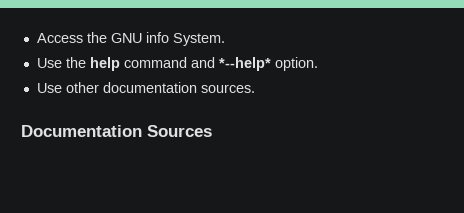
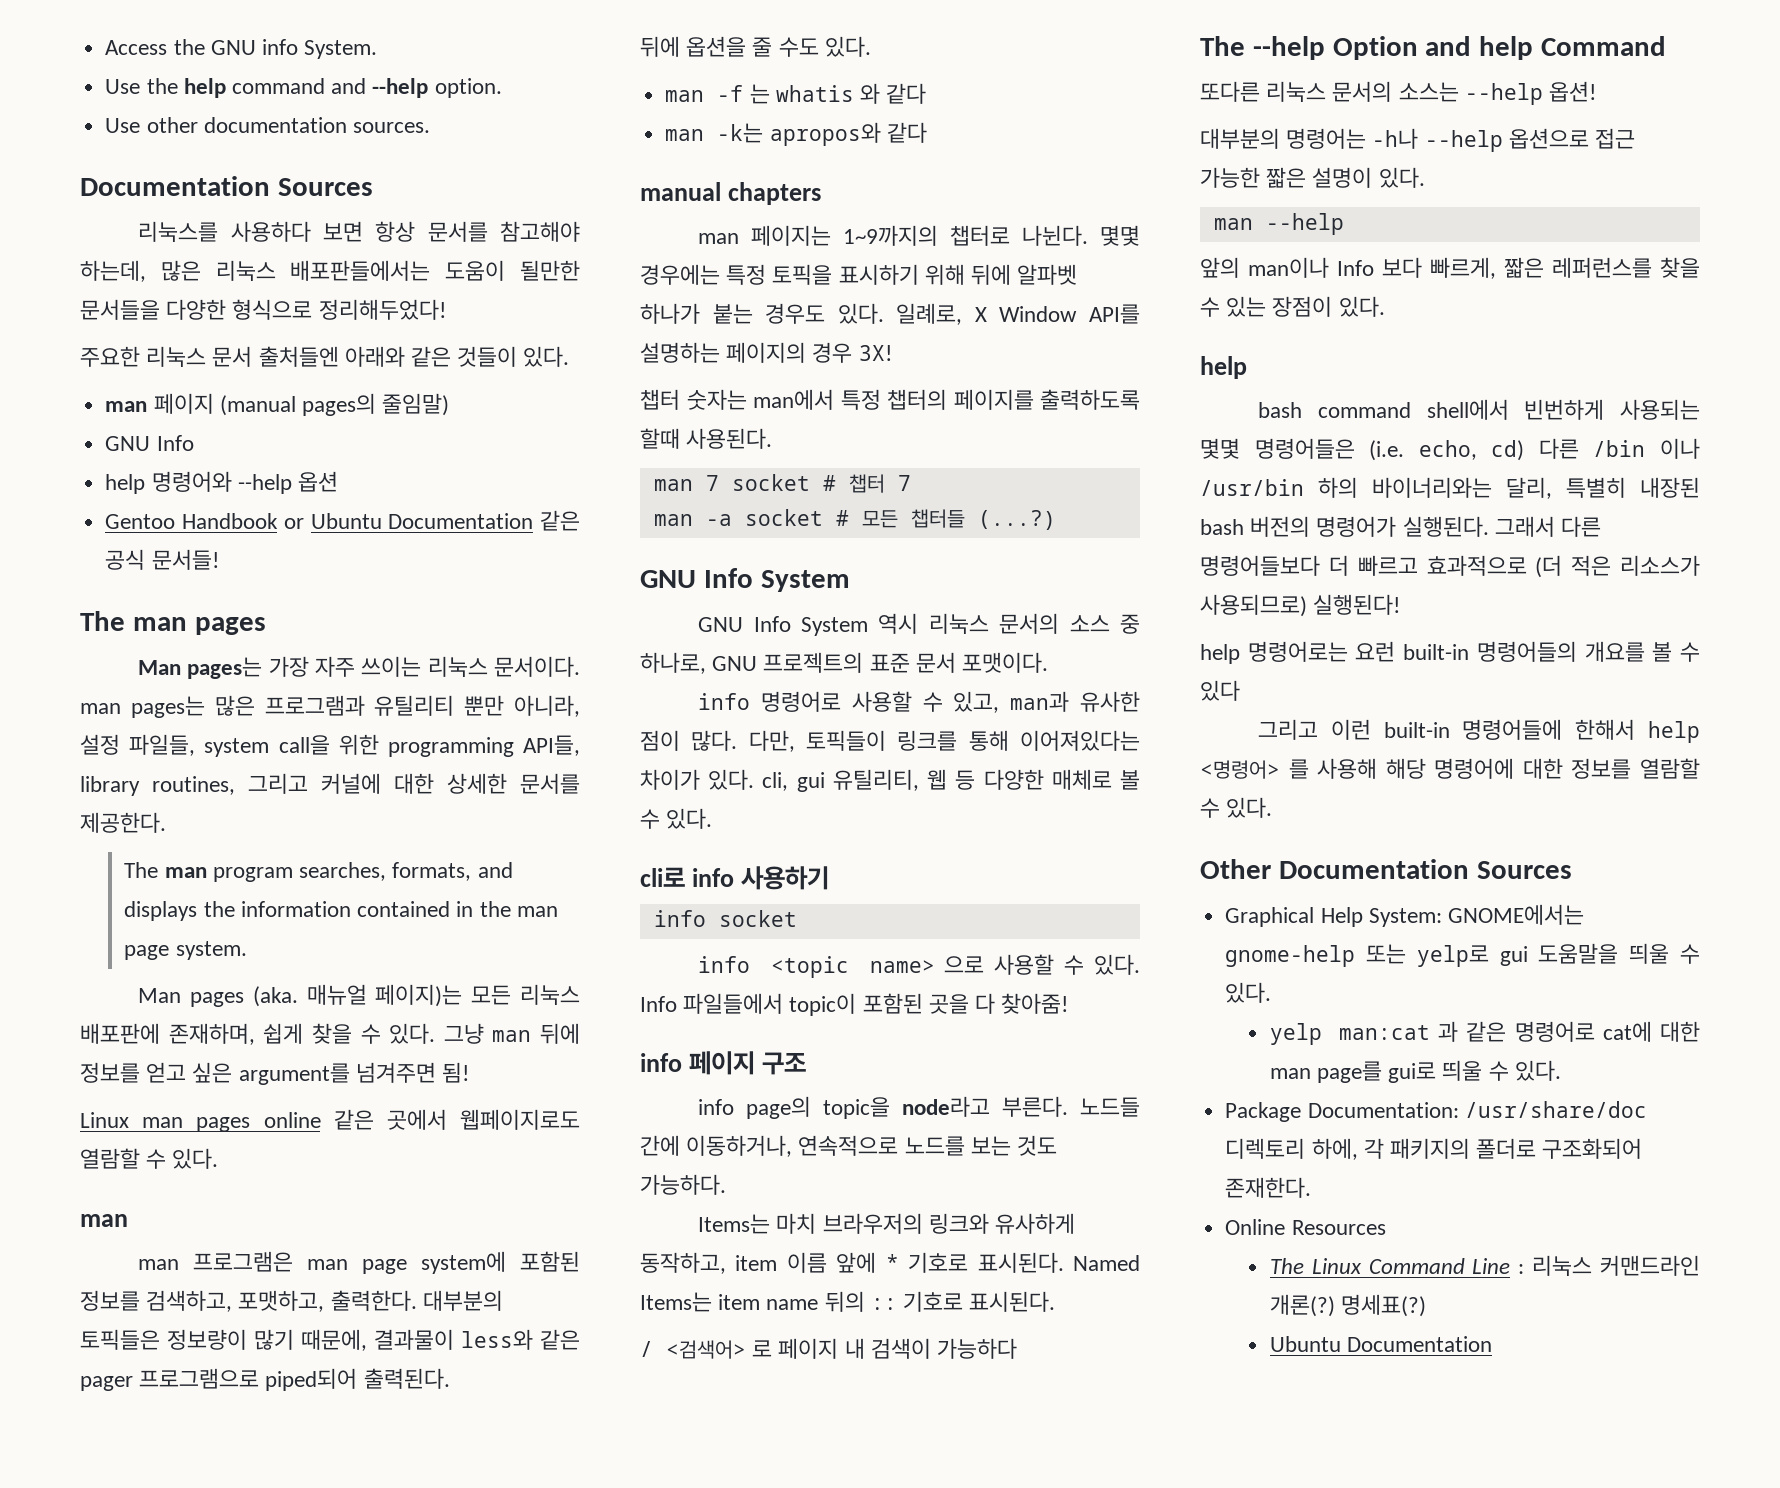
- Use the help command and *--help* option.
+ Use the help command and --help option.
+ 리눅스를 사용하다 보면 항상 문서를 참고해야 하는데, 많은 리눅스 배포판들에서는 도움이 될만한 문서들을 다양한 형식으로 정리해두었다!
+ 주요한 리눅스 문서 출처들엔 아래와 같은 것들이 있다.
+ man 페이지 (manual pages의 줄임말)
+ GNU Info
+ help 명령어와 --help 옵션
+ Gentoo Handbook or Ubuntu Documentation 같은 공식 문서들!
+ The man pages
+ Man pages는 가장 자주 쓰이는 리눅스 문서이다. man pages는 많은 프로그램과 유틸리티 뿐만 아니라, 설정 파일들, system call을 위한 programming API들, library routines, 그리고 커널에 대한 상세한 문서를 제공한다.
+ The man program searches, formats, and displays the information contained in the man page system.
+ Man pages (aka. 매뉴얼 페이지)는 모든 리눅스 배포판에 존재하며, 쉽게 찾을 수 있다. 그냥 man 뒤에 정보를 얻고 싶은 argument를 넘겨주면 됨!
+ Linux man pages online 같은 곳에서 웹페이지로도 열람할 수 있다.
+ man
+ man 프로그램은 man page system에 포함된 정보를 검색하고, 포맷하고, 출력한다. 대부분의 토픽들은 정보량이 많기 때문에, 결과물이 less와 같은 pager 프로그램으로 piped되어 출력된다.
+ 뒤에 옵션을 줄 수도 있다.
+ man -f 는 whatis 와 같다
+ man -k는 apropos와 같다
+ manual chapters
+ man 페이지는 1~9까지의 챕터로 나뉜다. 몇몇 경우에는 특정 토픽을 표시하기 위해 뒤에 알파벳 하나가 붙는 경우도 있다. 일례로, X Window API를 설명하는 페이지의 경우 3X!
+ 챕터 숫자는 man에서 특정 챕터의 페이지를 출력하도록 할때 사용된다.
+ man 7 socket # 챕터 7
+ man -a socket # 모든 챕터들 (...?)
+ GNU Info System
+ GNU Info System 역시 리눅스 문서의 소스 중 하나로, GNU 프로젝트의 표준 문서 포맷이다.
+ info 명령어로 사용할 수 있고, man과 유사한 점이 많다. 다만, 토픽들이 링크를 통해 이어져있다는 차이가 있다. cli, gui 유틸리티, 웹 등 다양한 매체로 볼 수 있다.
+ cli로 info 사용하기
+ info socket
+ info <topic name> 으로 사용할 수 있다. Info 파일들에서 topic이 포함된 곳을 다 찾아줌!
+ info 페이지 구조
+ info page의 topic을 node라고 부른다. 노드들 간에 이동하거나, 연속적으로 노드를 보는 것도 가능하다.
+ Items는 마치 브라우저의 링크와 유사하게 동작하고, item 이름 앞에 * 기호로 표시된다. Named Items는 item name 뒤의 :: 기호로 표시된다.
+ / <검색어> 로 페이지 내 검색이 가능하다
+ The --help Option and help Command
+ 또다른 리눅스 문서의 소스는 --help 옵션!
+ 대부분의 명령어는 -h나 --help 옵션으로 접근 가능한 짧은 설명이 있다.
+ man --help
+ 앞의 man이나 Info 보다 빠르게, 짧은 레퍼런스를 찾을 수 있는 장점이 있다.
+ help
+ bash command shell에서 빈번하게 사용되는 몇몇 명령어들은 (i.e. echo, cd) 다른 /bin 이나 /usr/bin 하의 바이너리와는 달리, 특별히 내장된 bash 버전의 명령어가 실행된다. 그래서 다른 명령어들보다 더 빠르고 효과적으로 (더 적은 리소스가 사용되므로) 실행된다!
+ help 명령어로는 요런 built-in 명령어들의 개요를 볼 수 있다
+ 그리고 이런 built-in 명령어들에 한해서 help <명령어> 를 사용해 해당 명령어에 대한 정보를 열람할 수 있다.
+ Other Documentation Sources
+ Graphical Help System: GNOME에서는 gnome-help 또는 yelp로 gui 도움말을 띄울 수 있다.
+ yelp man:cat 과 같은 명령어로 cat에 대한 man page를 gui로 띄울 수 있다.
+ Package Documentation: /usr/share/doc 디렉토리 하에, 각 패키지의 폴더로 구조화되어 존재한다.
+ Online Resources
+ The Linux Command Line : 리눅스 커맨드라인 개론(?) 명세표(?)
+ Ubuntu Documentation

